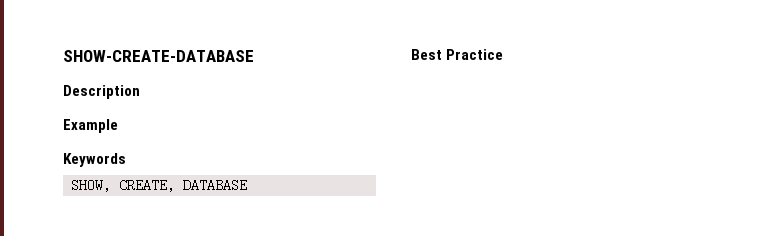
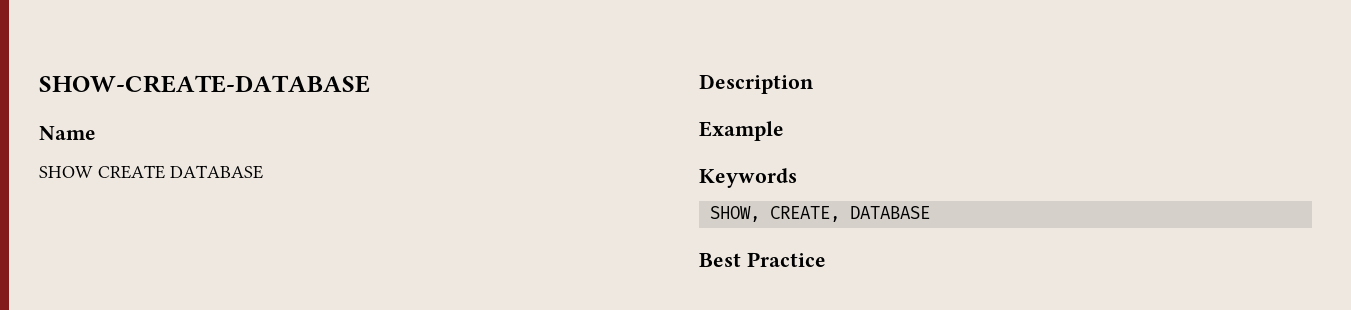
+ Name
+ SHOW CREATE DATABASE

